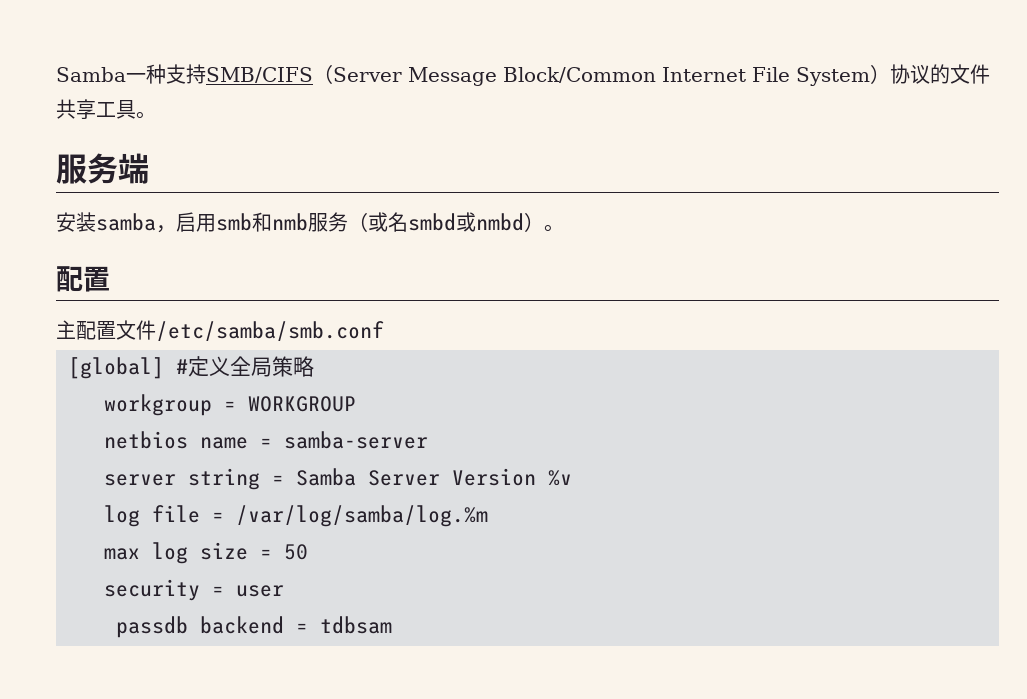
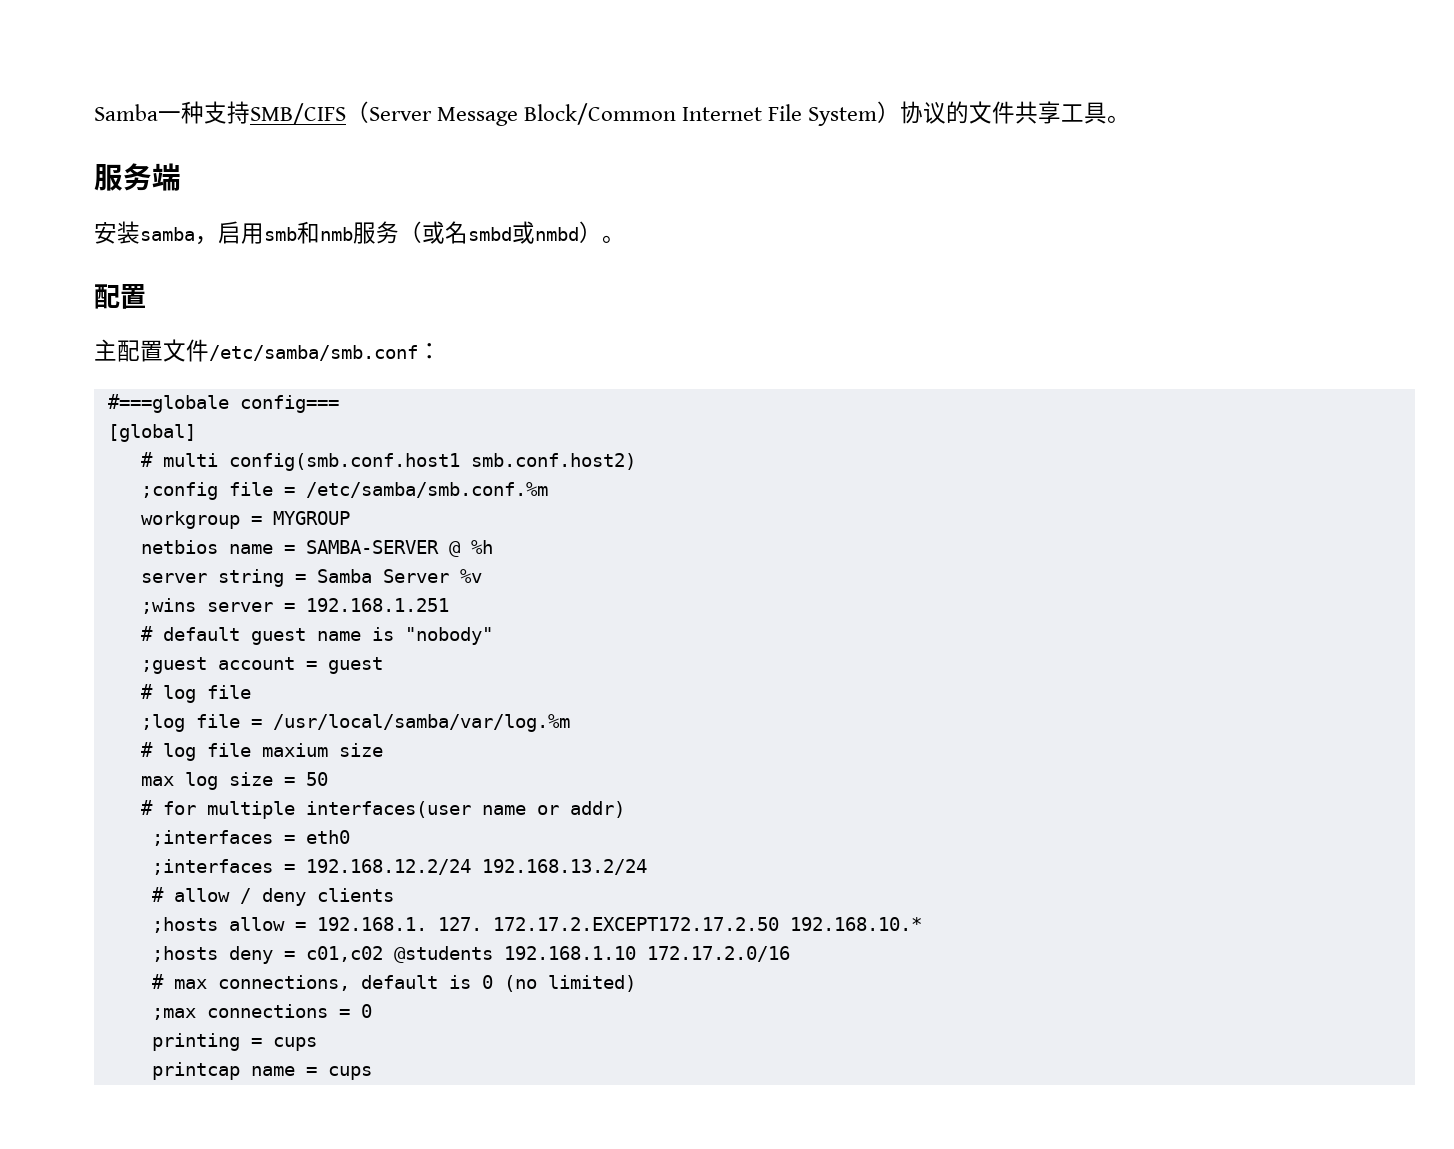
- 主配置文件/etc/samba/smb.conf
+ 主配置文件/etc/samba/smb.conf：
+ #===globale config===
- [global] #定义全局策略
+ [global]
+ # multi config(smb.conf.host1 smb.conf.host2)
+ ;config file = /etc/samba/smb.conf.%m
- workgroup = WORKGROUP
+ workgroup = MYGROUP
- netbios name = samba-server
+ netbios name = SAMBA-SERVER @ %h
- server string = Samba Server Version %v
+ server string = Samba Server %v
- log file = /var/log/samba/log.%m
+ ;wins server = 192.168.1.251
+ # default guest name is "nobody"
+ ;guest account = guest
+ # log file
+ ;log file = /usr/local/samba/var/log.%m
+ # log file maxium size
- security = user
- passdb backend = tdbsam
+ # for multiple interfaces(user name or addr)
+ ;interfaces = eth0
+ ;interfaces = 192.168.12.2/24 192.168.13.2/24
+ # allow / deny clients
+ ;hosts allow = 192.168.1. 127. 172.17.2.EXCEPT172.17.2.50 192.168.10.*
+ ;hosts deny = c01,c02 @students 192.168.1.10 172.17.2.0/16
+ # max connections, default is 0 (no limited)
+ ;max connections = 0
+ printing = cups
+ printcap name = cups

